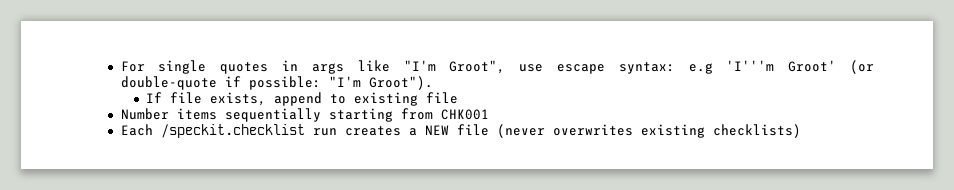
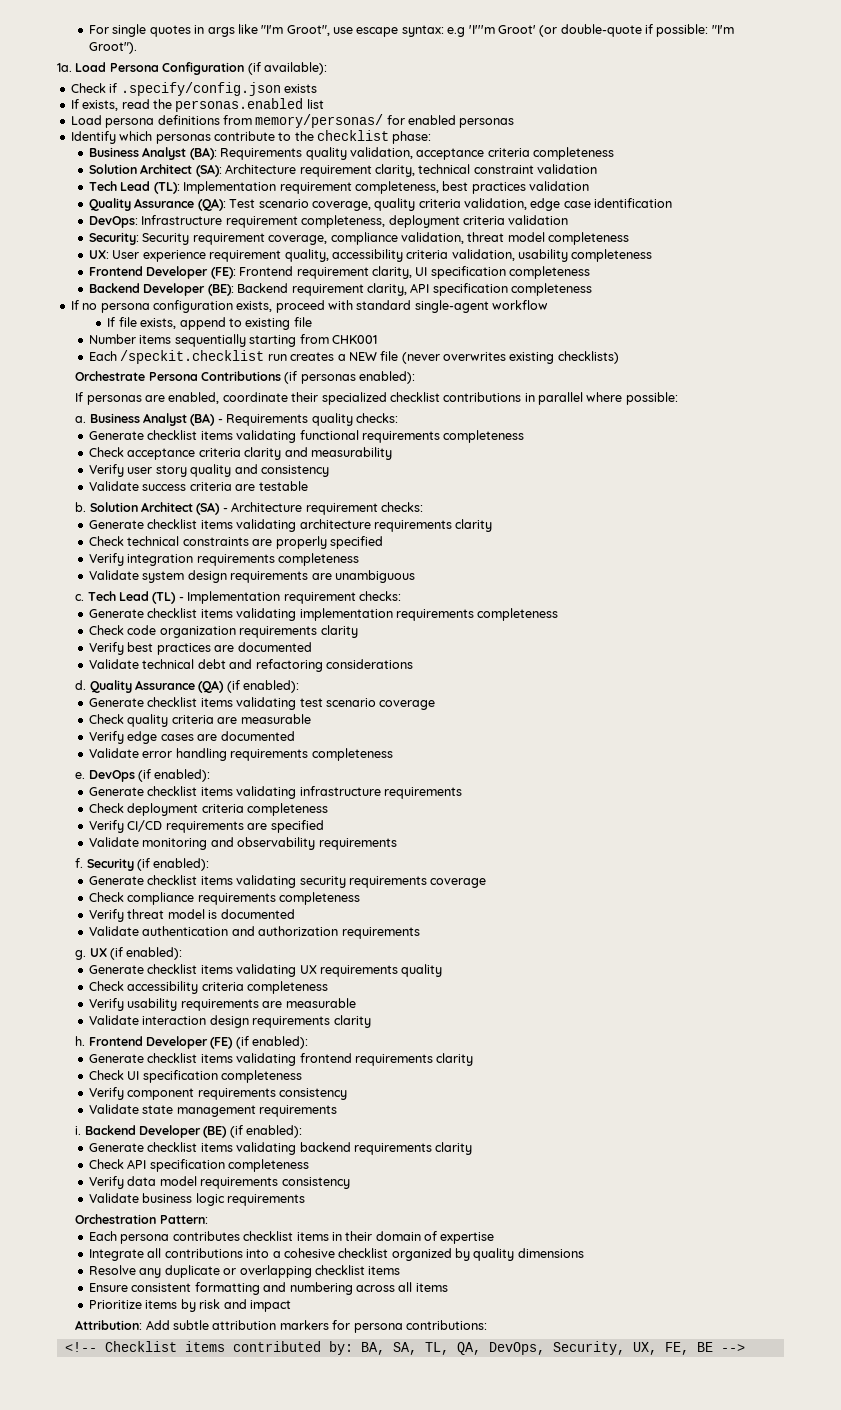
+ 1a. Load Persona Configuration (if available):
+ Check if .specify/config.json exists
+ If exists, read the personas.enabled list
+ Load persona definitions from memory/personas/ for enabled personas
+ Identify which personas contribute to the checklist phase:
+ Business Analyst (BA): Requirements quality validation, acceptance criteria completeness
+ Solution Architect (SA): Architecture requirement clarity, technical constraint validation
+ Tech Lead (TL): Implementation requirement completeness, best practices validation
+ Quality Assurance (QA): Test scenario coverage, quality criteria validation, edge case identification
+ DevOps: Infrastructure requirement completeness, deployment criteria validation
+ Security: Security requirement coverage, compliance validation, threat model completeness
+ UX: User experience requirement quality, accessibility criteria validation, usability completeness
+ Frontend Developer (FE): Frontend requirement clarity, UI specification completeness
+ Backend Developer (BE): Backend requirement clarity, API specification completeness
+ If no persona configuration exists, proceed with standard single-agent workflow
+ Orchestrate Persona Contributions (if personas enabled):
+ If personas are enabled, coordinate their specialized checklist contributions in parallel where possible:
+ a. Business Analyst (BA) - Requirements quality checks:
+ Generate checklist items validating functional requirements completeness
+ Check acceptance criteria clarity and measurability
+ Verify user story quality and consistency
+ Validate success criteria are testable
+ b. Solution Architect (SA) - Architecture requirement checks:
+ Generate checklist items validating architecture requirements clarity
+ Check technical constraints are properly specified
+ Verify integration requirements completeness
+ Validate system design requirements are unambiguous
+ c. Tech Lead (TL) - Implementation requirement checks:
+ Generate checklist items validating implementation requirements completeness
+ Check code organization requirements clarity
+ Verify best practices are documented
+ Validate technical debt and refactoring considerations
+ d. Quality Assurance (QA) (if enabled):
+ Generate checklist items validating test scenario coverage
+ Check quality criteria are measurable
+ Verify edge cases are documented
+ Validate error handling requirements completeness
+ e. DevOps (if enabled):
+ Generate checklist items validating infrastructure requirements
+ Check deployment criteria completeness
+ Verify CI/CD requirements are specified
+ Validate monitoring and observability requirements
+ f. Security (if enabled):
+ Generate checklist items validating security requirements coverage
+ Check compliance requirements completeness
+ Verify threat model is documented
+ Validate authentication and authorization requirements
+ g. UX (if enabled):
+ Generate checklist items validating UX requirements quality
+ Check accessibility criteria completeness
+ Verify usability requirements are measurable
+ Validate interaction design requirements clarity
+ h. Frontend Developer (FE) (if enabled):
+ Generate checklist items validating frontend requirements clarity
+ Check UI specification completeness
+ Verify component requirements consistency
+ Validate state management requirements
+ i. Backend Developer (BE) (if enabled):
+ Generate checklist items validating backend requirements clarity
+ Check API specification completeness
+ Verify data model requirements consistency
+ Validate business logic requirements
+ Orchestration Pattern:
+ Each persona contributes checklist items in their domain of expertise
+ Integrate all contributions into a cohesive checklist organized by quality dimensions
+ Resolve any duplicate or overlapping checklist items
+ Ensure consistent formatting and numbering across all items
+ Prioritize items by risk and impact
+ Attribution: Add subtle attribution markers for persona contributions:
+ <!-- Checklist items contributed by: BA, SA, TL, QA, DevOps, Security, UX, FE, BE -->

